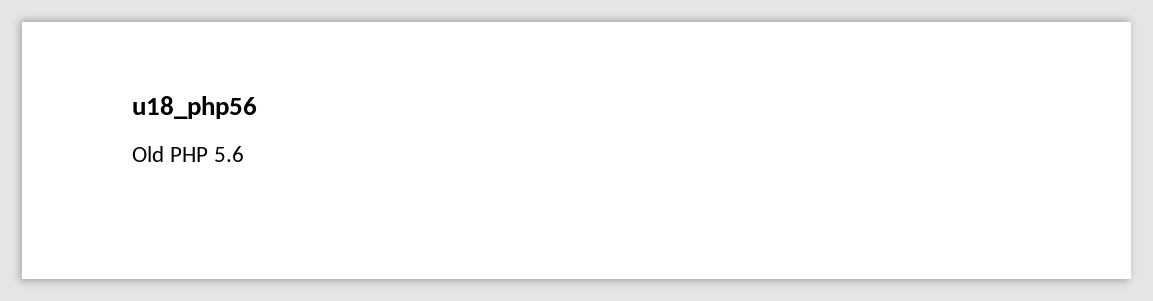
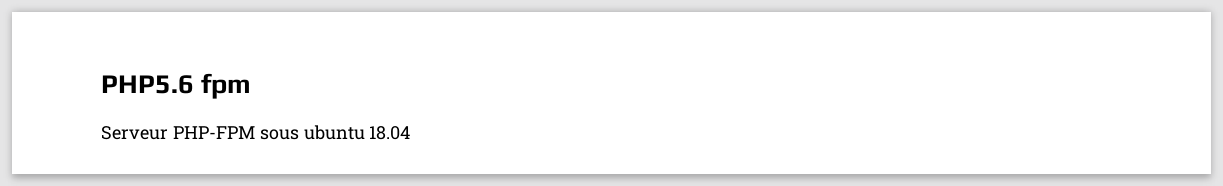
- u18_php56
- Old PHP 5.6
+ PHP5.6 fpm
+ Serveur PHP-FPM sous ubuntu 18.04

